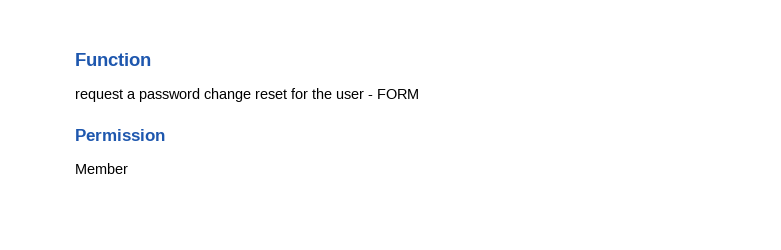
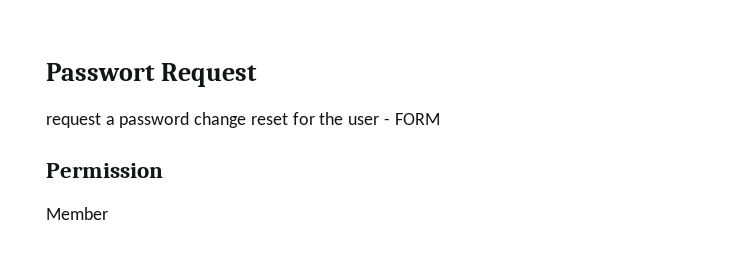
- Function
+ Passwort Request

